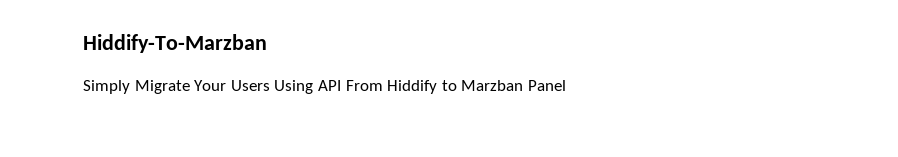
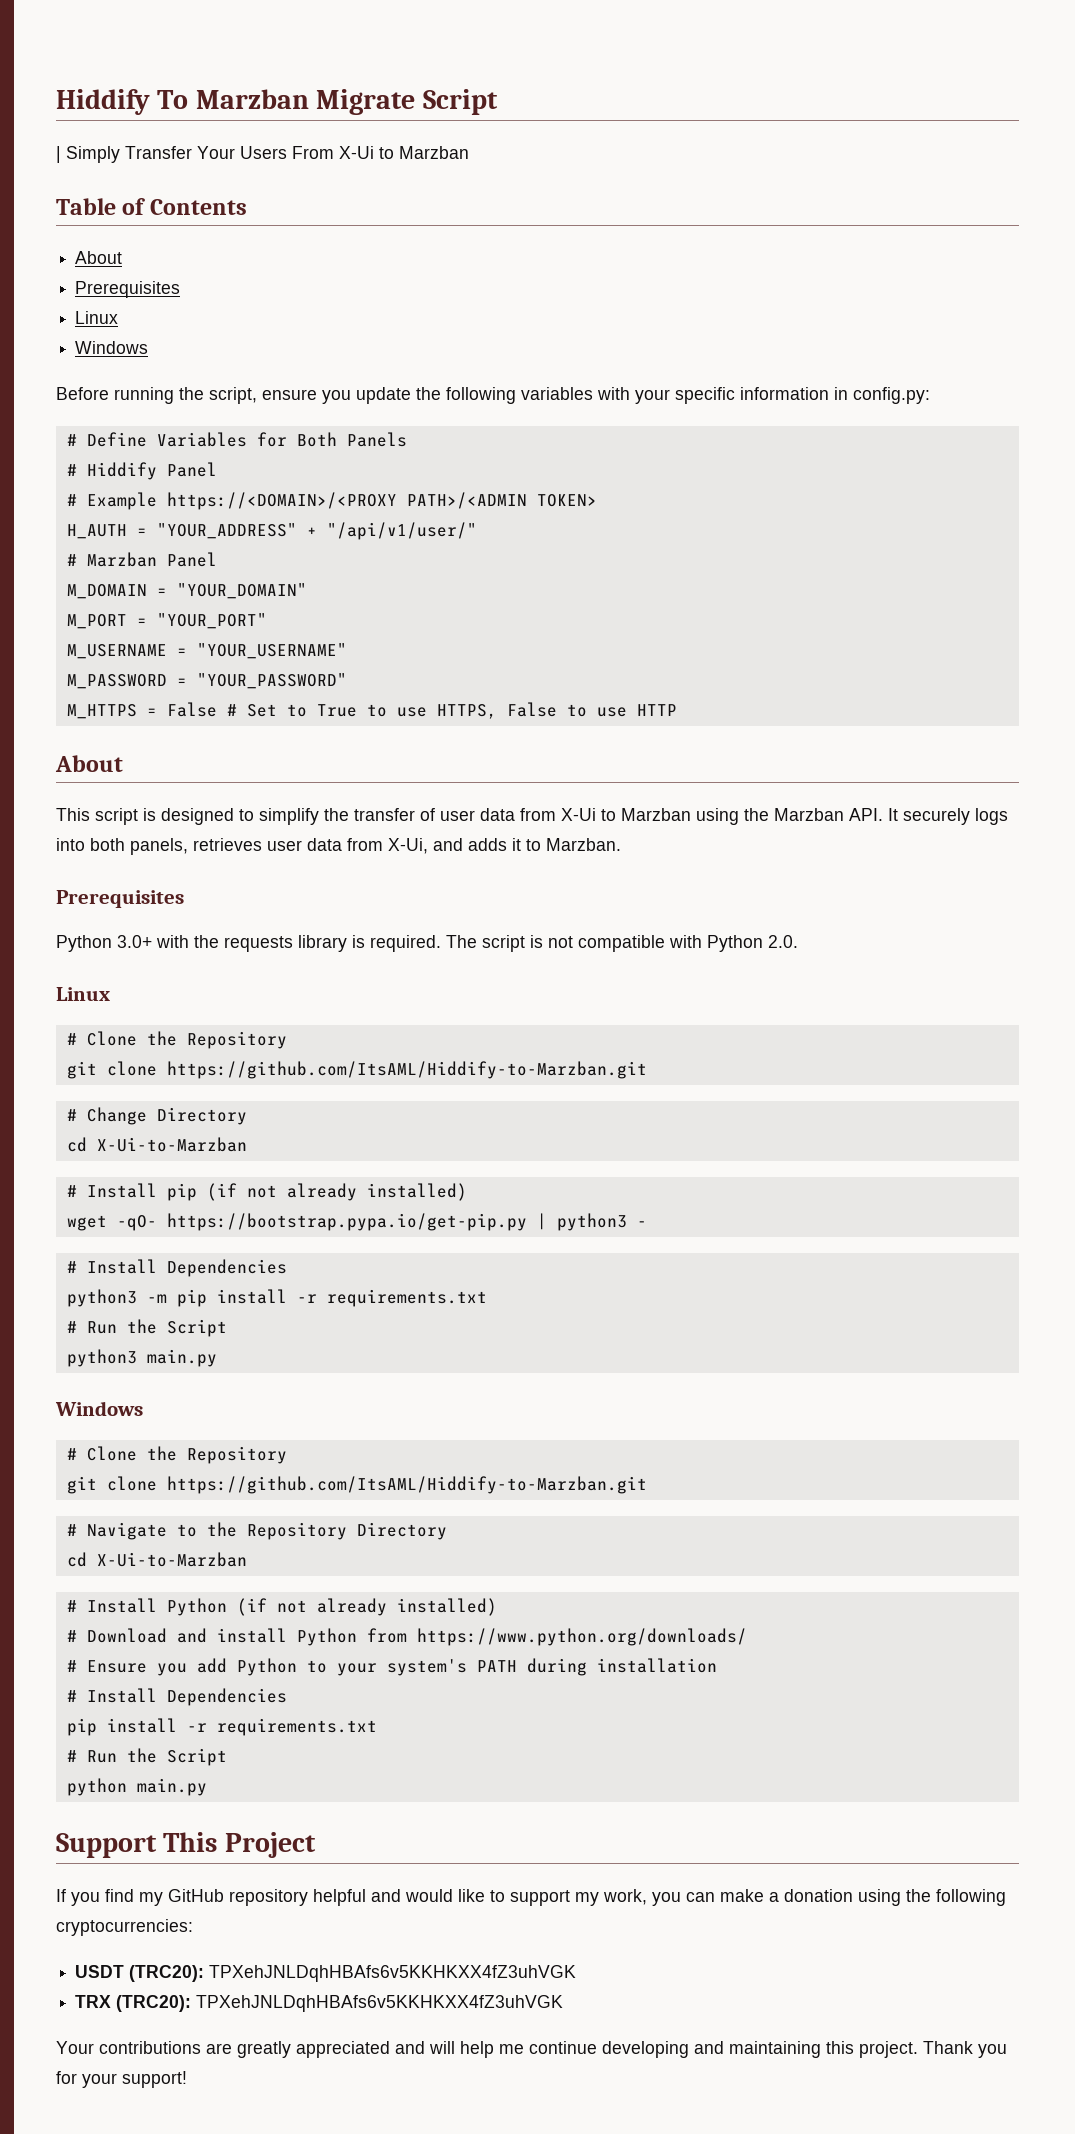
- Hiddify-To-Marzban
- Simply Migrate Your Users Using API From Hiddify to Marzban Panel
+ Hiddify To Marzban Migrate Script
+ | Simply Transfer Your Users From X-Ui to Marzban
+ Table of Contents
+ About
+ Prerequisites
+ Linux
+ Windows
+ Before running the script, ensure you update the following variables with your specific information in config.py:
+ # Define Variables for Both Panels
+ # Hiddify Panel
+ # Example https://<DOMAIN>/<PROXY PATH>/<ADMIN TOKEN>
+ H_AUTH = "YOUR_ADDRESS" + "/api/v1/user/"
+ # Marzban Panel
+ M_DOMAIN = "YOUR_DOMAIN"
+ M_PORT = "YOUR_PORT"
+ M_USERNAME = "YOUR_USERNAME"
+ M_PASSWORD = "YOUR_PASSWORD"
+ M_HTTPS = False # Set to True to use HTTPS, False to use HTTP
+ About
+ This script is designed to simplify the transfer of user data from X-Ui to Marzban using the Marzban API. It securely logs into both panels, retrieves user data from X-Ui, and adds it to Marzban.
+ Prerequisites
+ Python 3.0+ with the requests library is required. The script is not compatible with Python 2.0.
+ Linux
+ # Clone the Repository
+ git clone https://github.com/ItsAML/Hiddify-to-Marzban.git
+ # Change Directory
+ cd X-Ui-to-Marzban
+ # Install pip (if not already installed)
+ wget -qO- https://bootstrap.pypa.io/get-pip.py | python3 -
+ # Install Dependencies
+ python3 -m pip install -r requirements.txt
+ # Run the Script
+ python3 main.py
+ Windows
+ # Clone the Repository
+ git clone https://github.com/ItsAML/Hiddify-to-Marzban.git
+ # Navigate to the Repository Directory
+ cd X-Ui-to-Marzban
+ # Install Python (if not already installed)
+ # Download and install Python from https://www.python.org/downloads/
+ # Ensure you add Python to your system's PATH during installation
+ # Install Dependencies
+ pip install -r requirements.txt
+ # Run the Script
+ python main.py
+ Support This Project
+ If you find my GitHub repository helpful and would like to support my work, you can make a donation using the following cryptocurrencies:
+ USDT (TRC20): TPXehJNLDqhHBAfs6v5KKHKXX4fZ3uhVGK
+ TRX (TRC20): TPXehJNLDqhHBAfs6v5KKHKXX4fZ3uhVGK
+ Your contributions are greatly appreciated and will help me continue developing and maintaining this project. Thank you for your support!

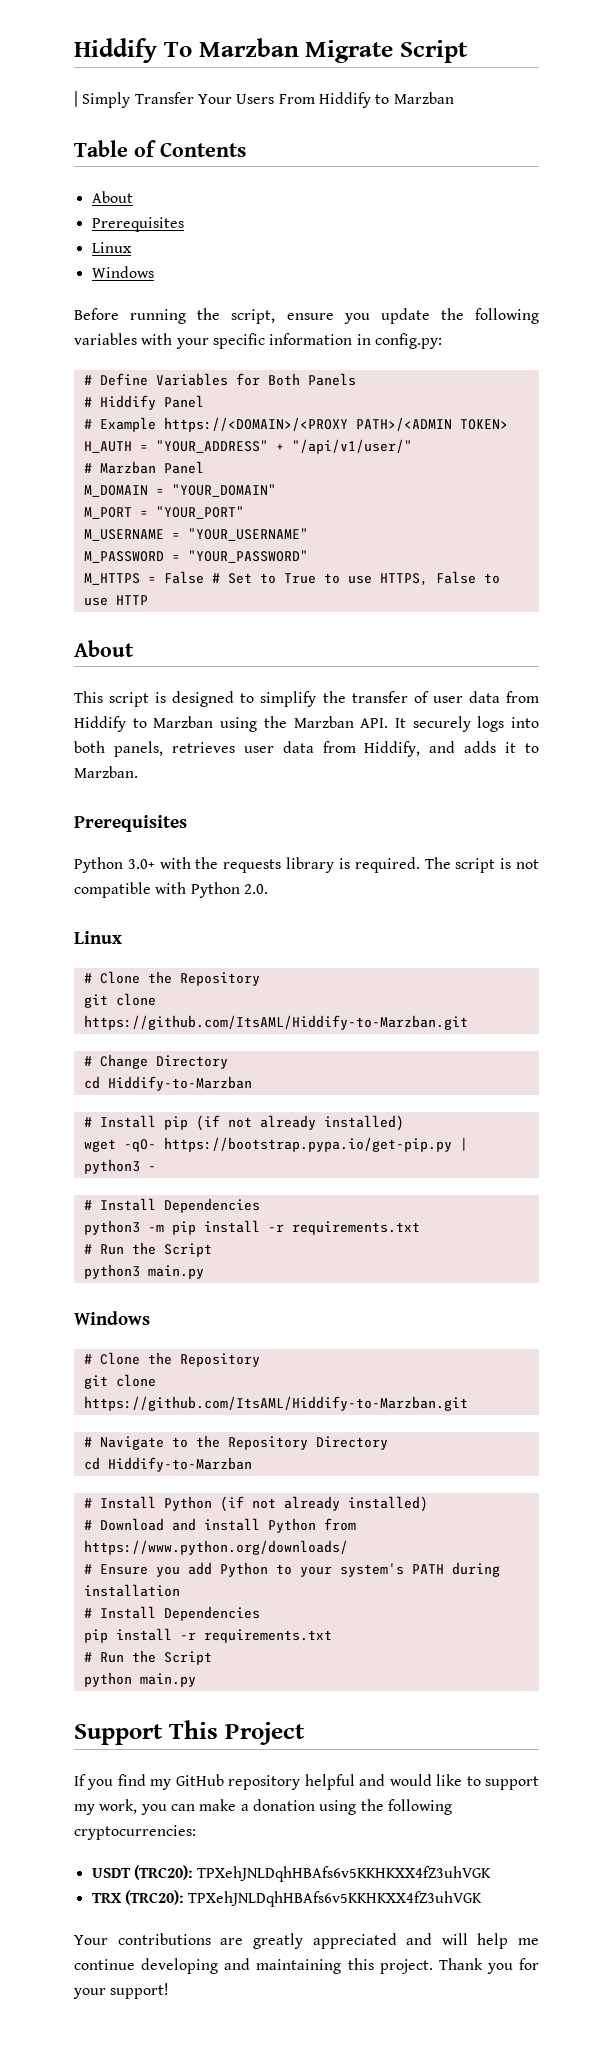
- | Simply Transfer Your Users From X-Ui to Marzban
+ | Simply Transfer Your Users From Hiddify to Marzban
- This script is designed to simplify the transfer of user data from X-Ui to Marzban using the Marzban API. It securely logs into both panels, retrieves user data from X-Ui, and adds it to Marzban.
+ This script is designed to simplify the transfer of user data from Hiddify to Marzban using the Marzban API. It securely logs into both panels, retrieves user data from Hiddify, and adds it to Marzban.
  # Change Directory
- cd X-Ui-to-Marzban
+ cd Hiddify-to-Marzban
  # Navigate to the Repository Directory
- cd X-Ui-to-Marzban
+ cd Hiddify-to-Marzban

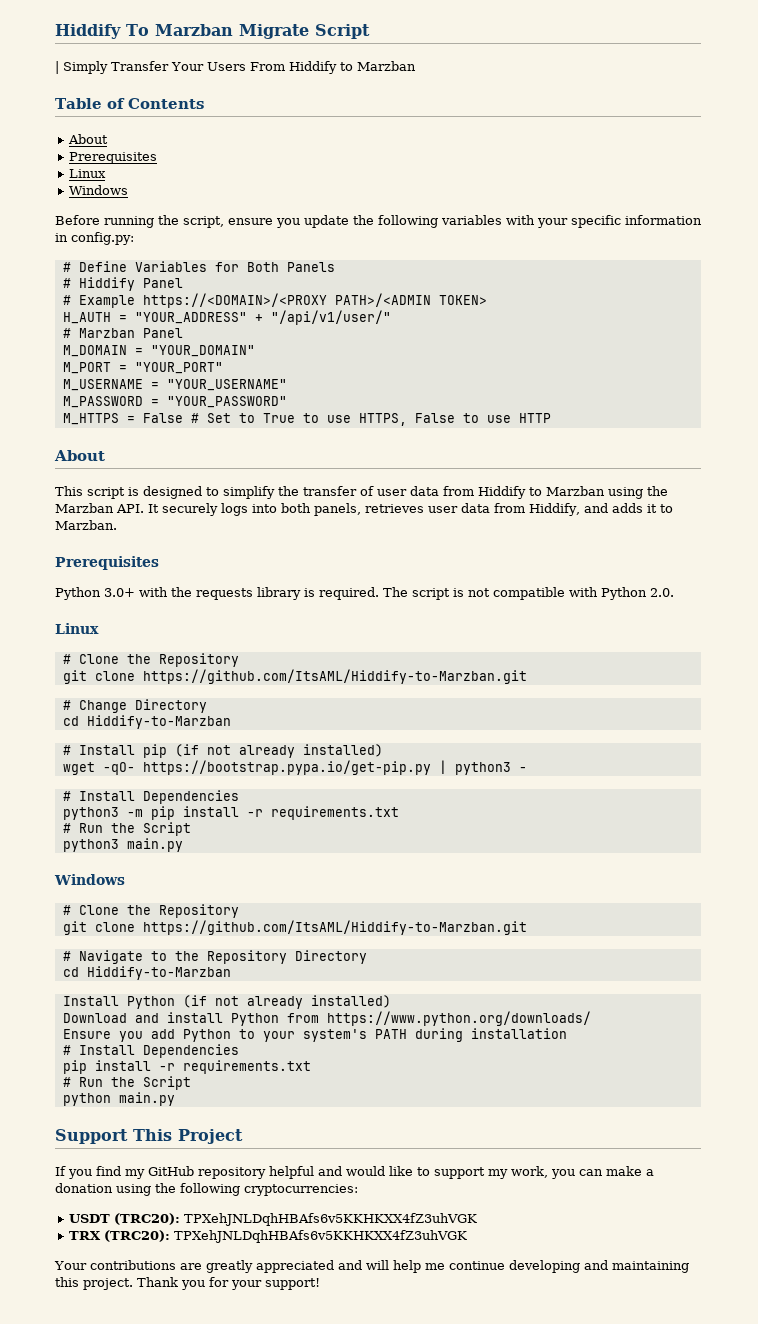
- # Install Python (if not already installed)
+ Install Python (if not already installed)
- # Download and install Python from https://www.python.org/downloads/
+ Download and install Python from https://www.python.org/downloads/
- # Ensure you add Python to your system's PATH during installation
+ Ensure you add Python to your system's PATH during installation

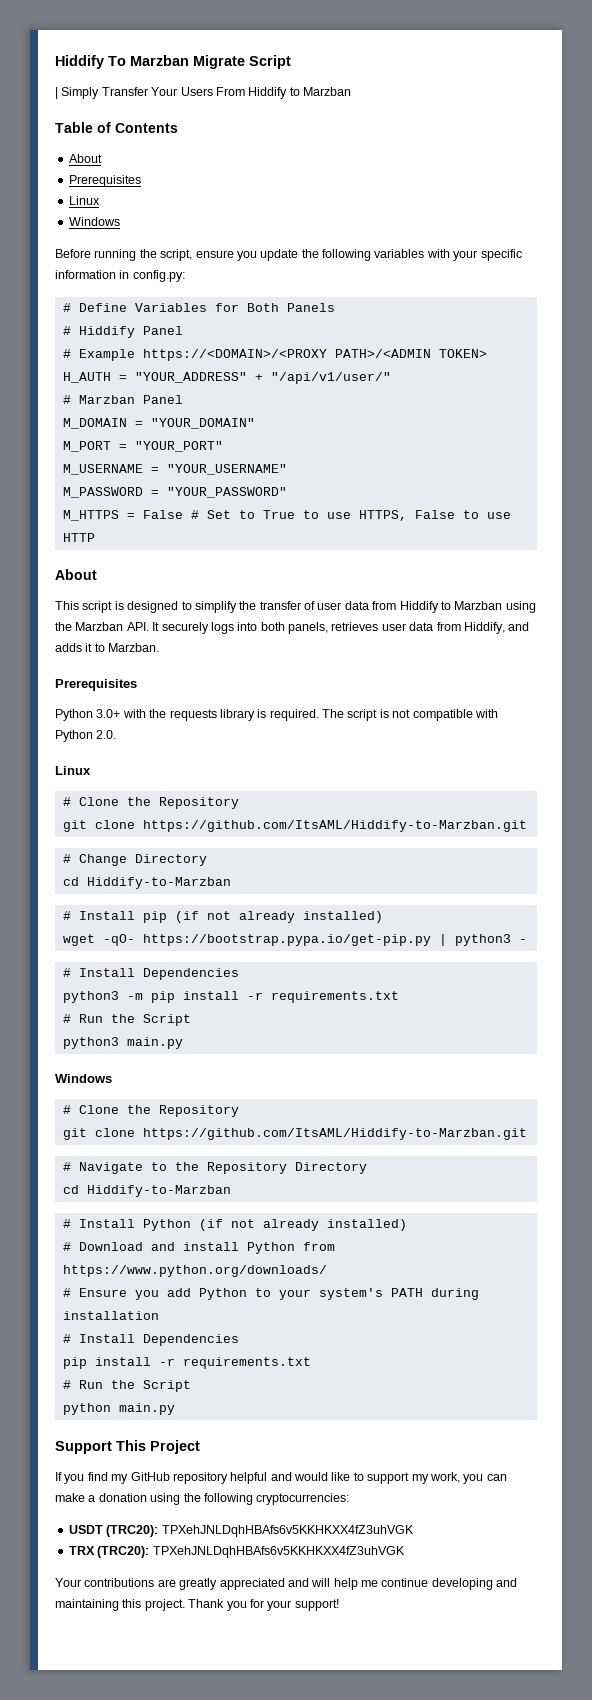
- Install Python (if not already installed)
+ # Install Python (if not already installed)
- Download and install Python from https://www.python.org/downloads/
+ # Download and install Python from https://www.python.org/downloads/
- Ensure you add Python to your system's PATH during installation
+ # Ensure you add Python to your system's PATH during installation

